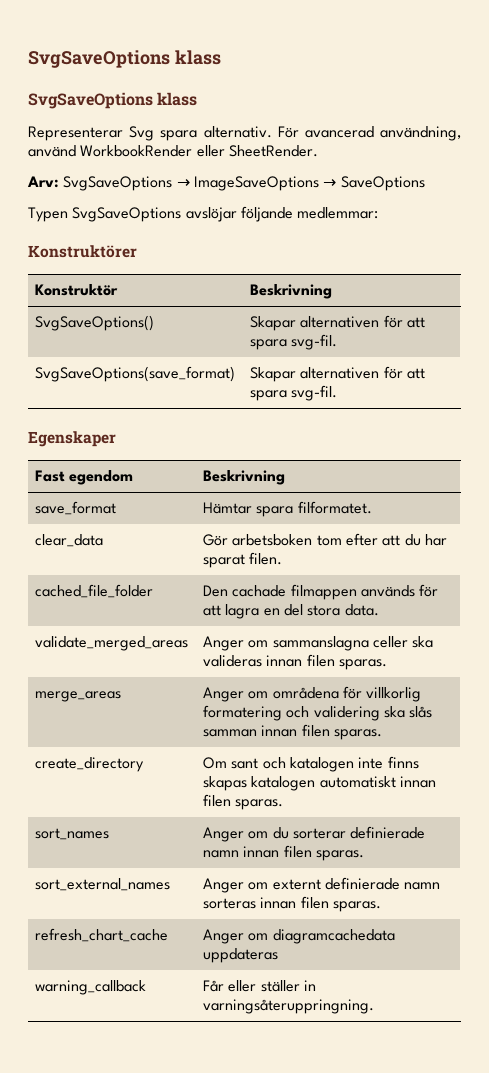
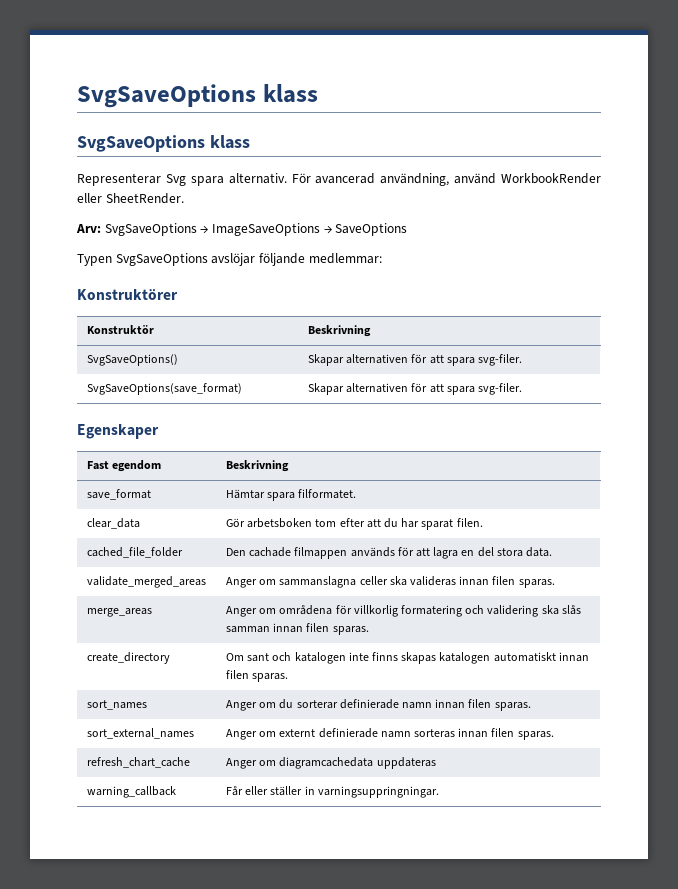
- SvgSaveOptions() | Skapar alternativen för att spara svg-fil.
+ SvgSaveOptions() | Skapar alternativen för att spara svg-filer.
- SvgSaveOptions(save_format) | Skapar alternativen för att spara svg-fil.
+ SvgSaveOptions(save_format) | Skapar alternativen för att spara svg-filer.
- warning_callback | Får eller ställer in varningsåteruppringning.
+ warning_callback | Får eller ställer in varningsuppringningar.

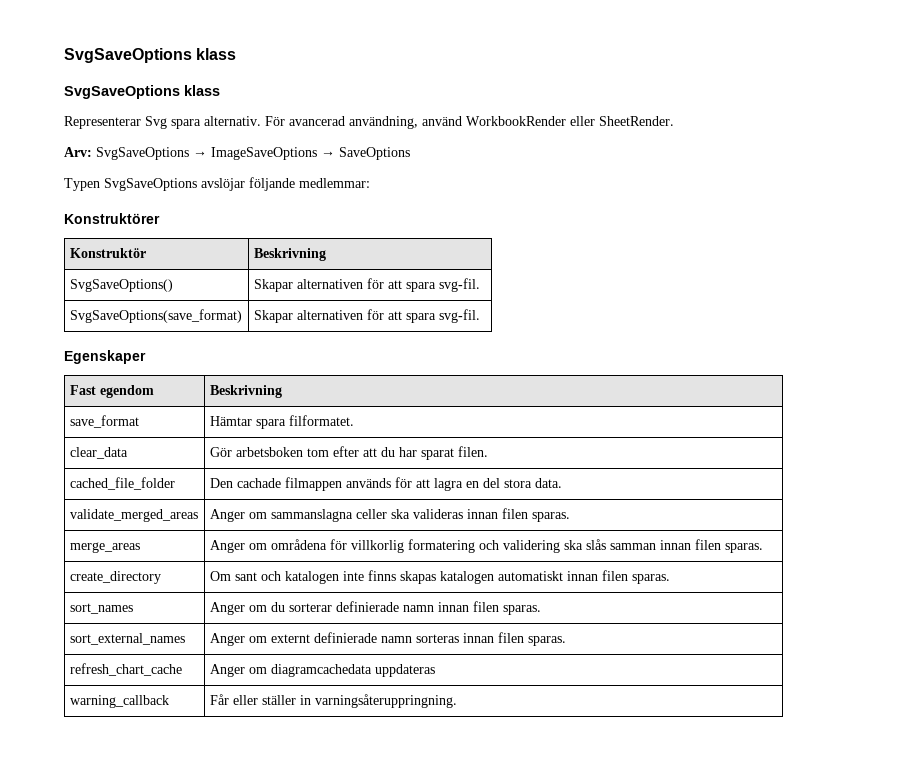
- SvgSaveOptions() | Skapar alternativen för att spara svg-filer.
+ SvgSaveOptions() | Skapar alternativen för att spara svg-fil.
- SvgSaveOptions(save_format) | Skapar alternativen för att spara svg-filer.
+ SvgSaveOptions(save_format) | Skapar alternativen för att spara svg-fil.
- warning_callback | Får eller ställer in varningsuppringningar.
+ warning_callback | Får eller ställer in varningsåteruppringning.

